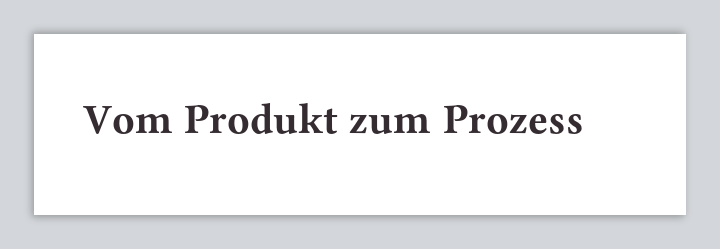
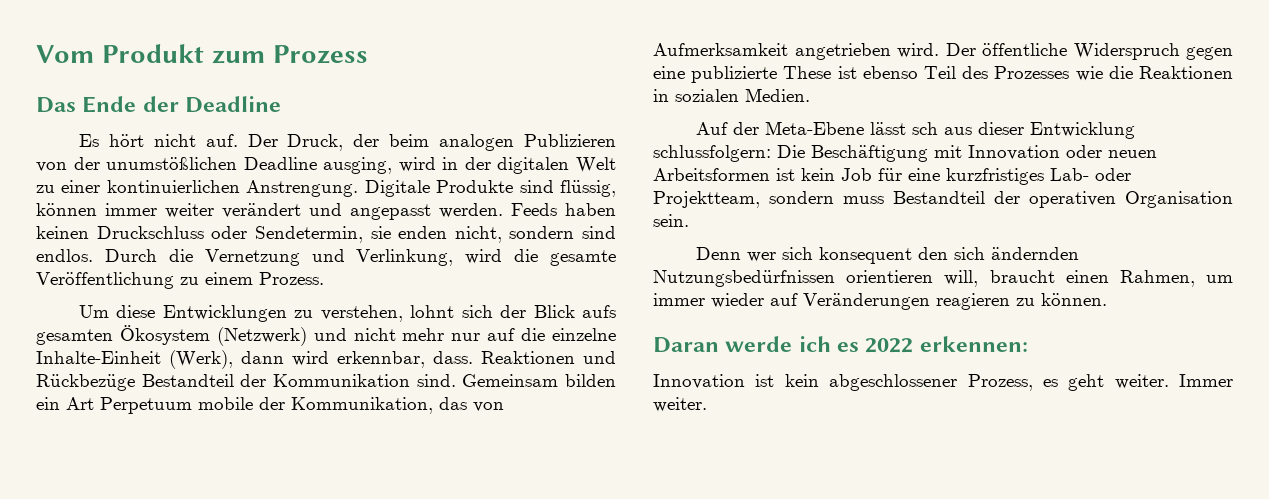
+ Das Ende der Deadline
+ Es hört nicht auf. Der Druck, der beim analogen Publizieren von der unumstößlichen Deadline ausging, wird in der digitalen Welt zu einer kontinuierlichen Anstrengung. Digitale Produkte sind flüssig, können immer weiter verändert und angepasst werden. Feeds haben keinen Druckschluss oder Sendetermin, sie enden nicht, sondern sind endlos. Durch die Vernetzung und Verlinkung, wird die gesamte Veröffentlichung zu einem Prozess.
+ Um diese Entwicklungen zu verstehen, lohnt sich der Blick aufs gesamten Ökosystem (Netzwerk) und nicht mehr nur auf die einzelne Inhalte-Einheit (Werk), dann wird erkennbar, dass. Reaktionen und Rückbezüge Bestandteil der Kommunikation sind. Gemeinsam bilden ein Art Perpetuum mobile der Kommunikation, das von Aufmerksamkeit angetrieben wird. Der öffentliche Widerspruch gegen eine publizierte These ist ebenso Teil des Prozesses wie die Reaktionen in sozialen Medien.
+ Auf der Meta-Ebene lässt sch aus dieser Entwicklung schlussfolgern: Die Beschäftigung mit Innovation oder neuen Arbeitsformen ist kein Job für eine kurzfristiges Lab- oder Projektteam, sondern muss Bestandteil der operativen Organisation sein.
+ Denn wer sich konsequent den sich ändernden Nutzungsbedürfnissen orientieren will, braucht einen Rahmen, um immer wieder auf Veränderungen reagieren zu können.
+ Daran werde ich es 2022 erkennen:
+ Innovation ist kein abgeschlossener Prozess, es geht weiter. Immer weiter.

